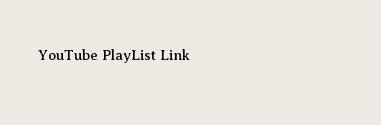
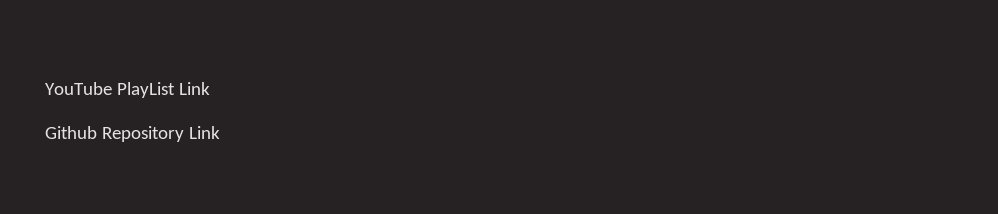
+ Github Repository Link

